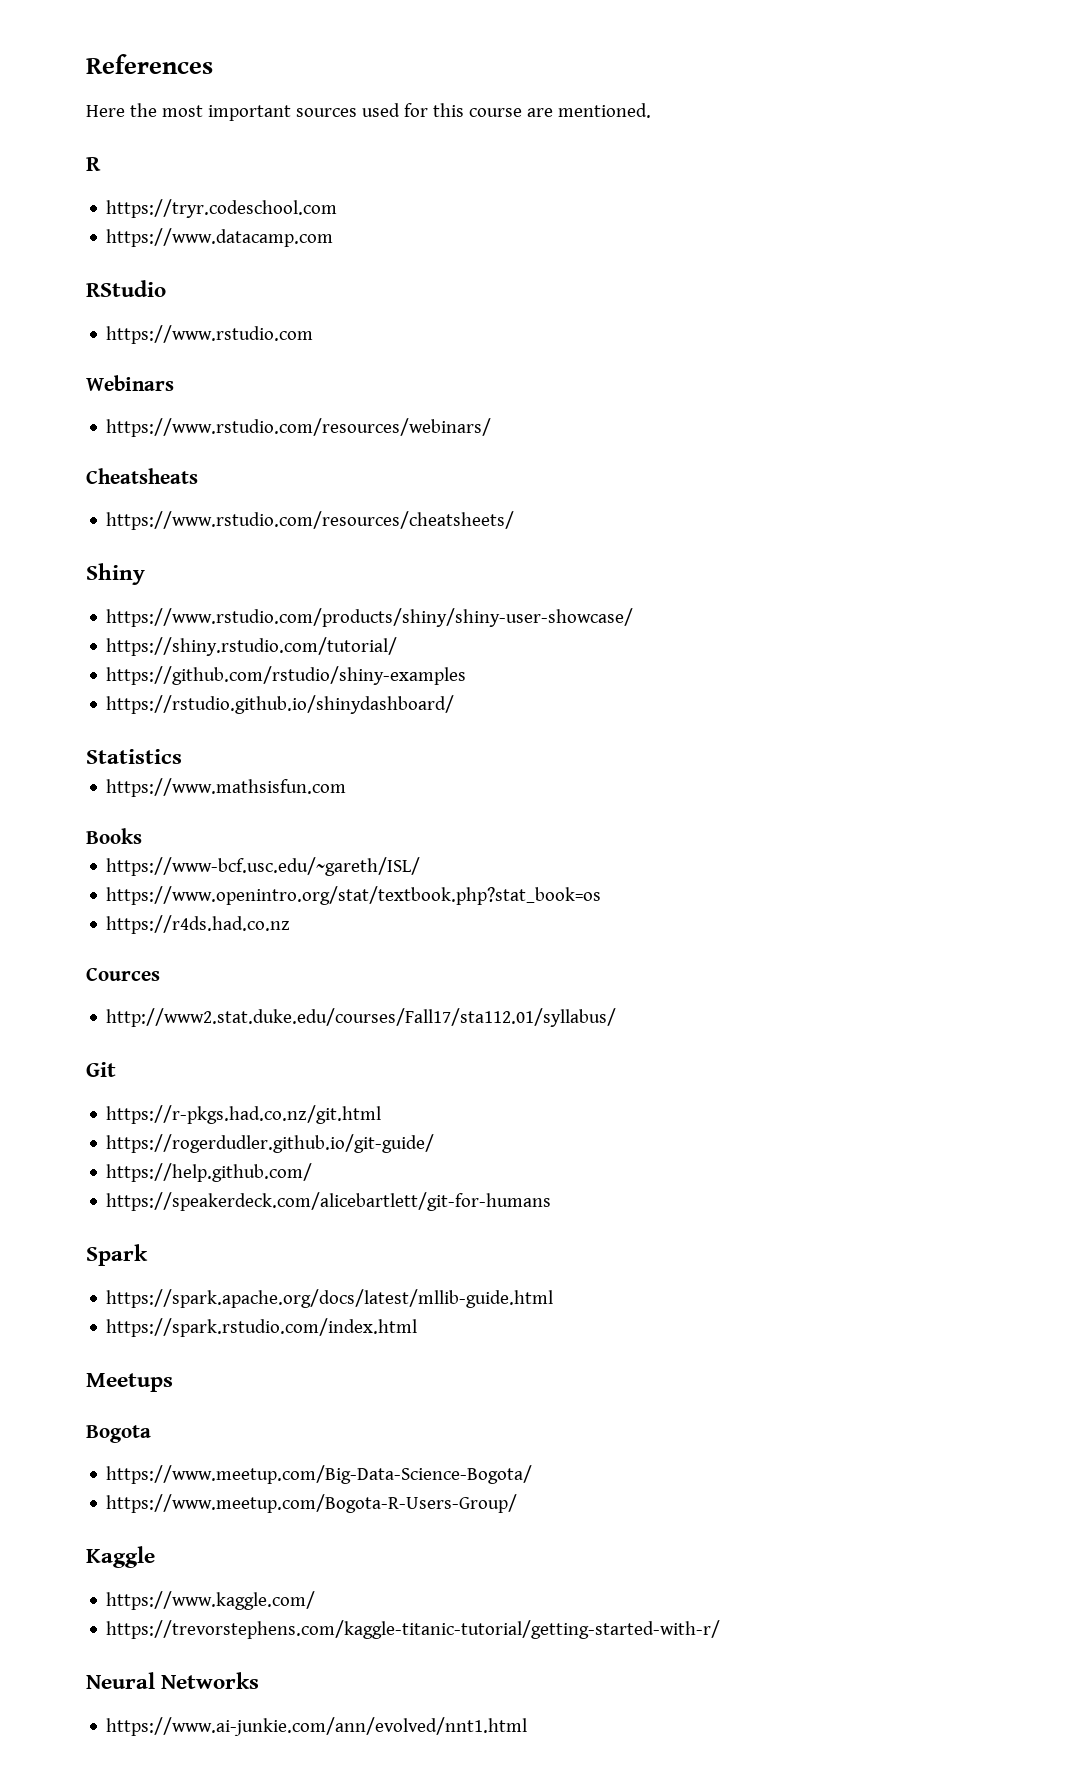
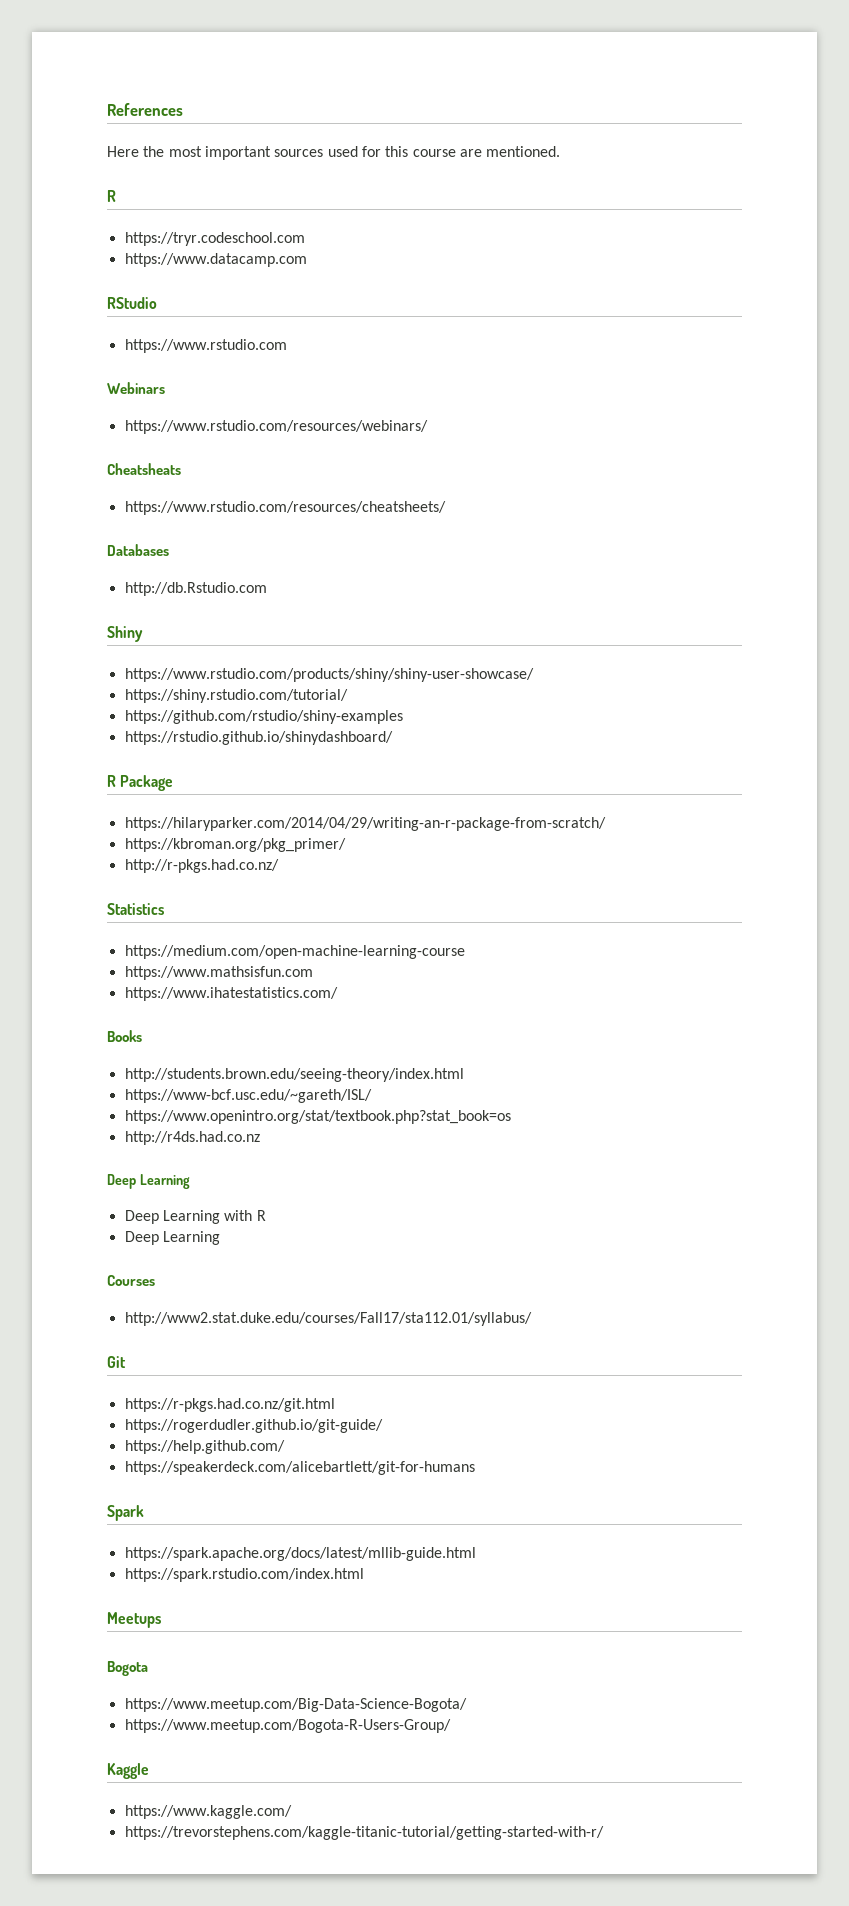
+ Databases
+ http://db.Rstudio.com
+ R Package
+ https://hilaryparker.com/2014/04/29/writing-an-r-package-from-scratch/
+ https://kbroman.org/pkg_primer/
+ http://r-pkgs.had.co.nz/
+ https://medium.com/open-machine-learning-course
+ https://www.ihatestatistics.com/
+ http://students.brown.edu/seeing-theory/index.html
- https://r4ds.had.co.nz
- Cources
+ http://r4ds.had.co.nz
+ Deep Learning
+ Deep Learning with R
+ Deep Learning
+ Courses
- Neural Networks
- https://www.ai-junkie.com/ann/evolved/nnt1.html

